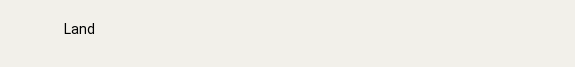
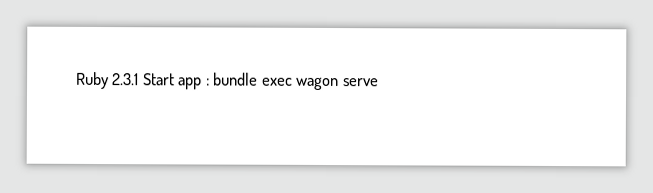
- Land
+ Ruby 2.3.1 Start app : bundle exec wagon serve

